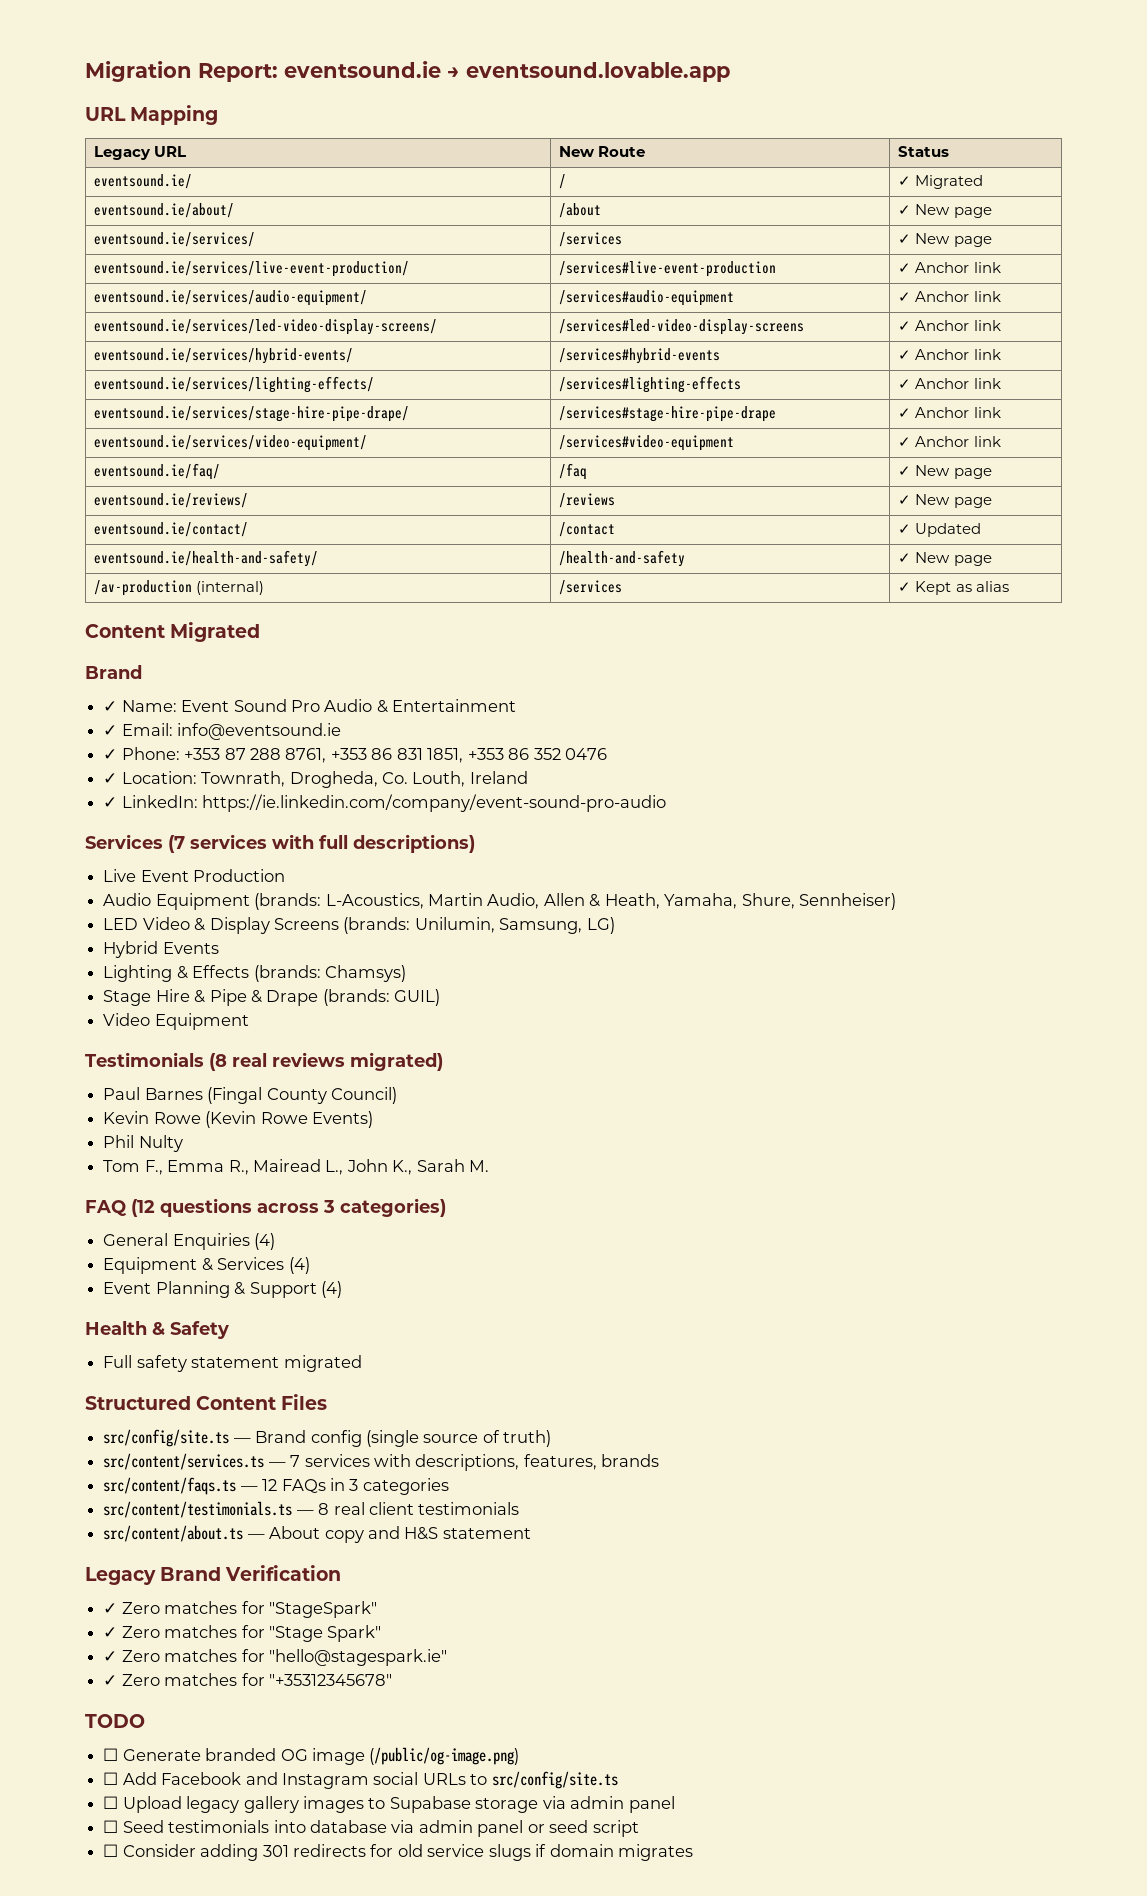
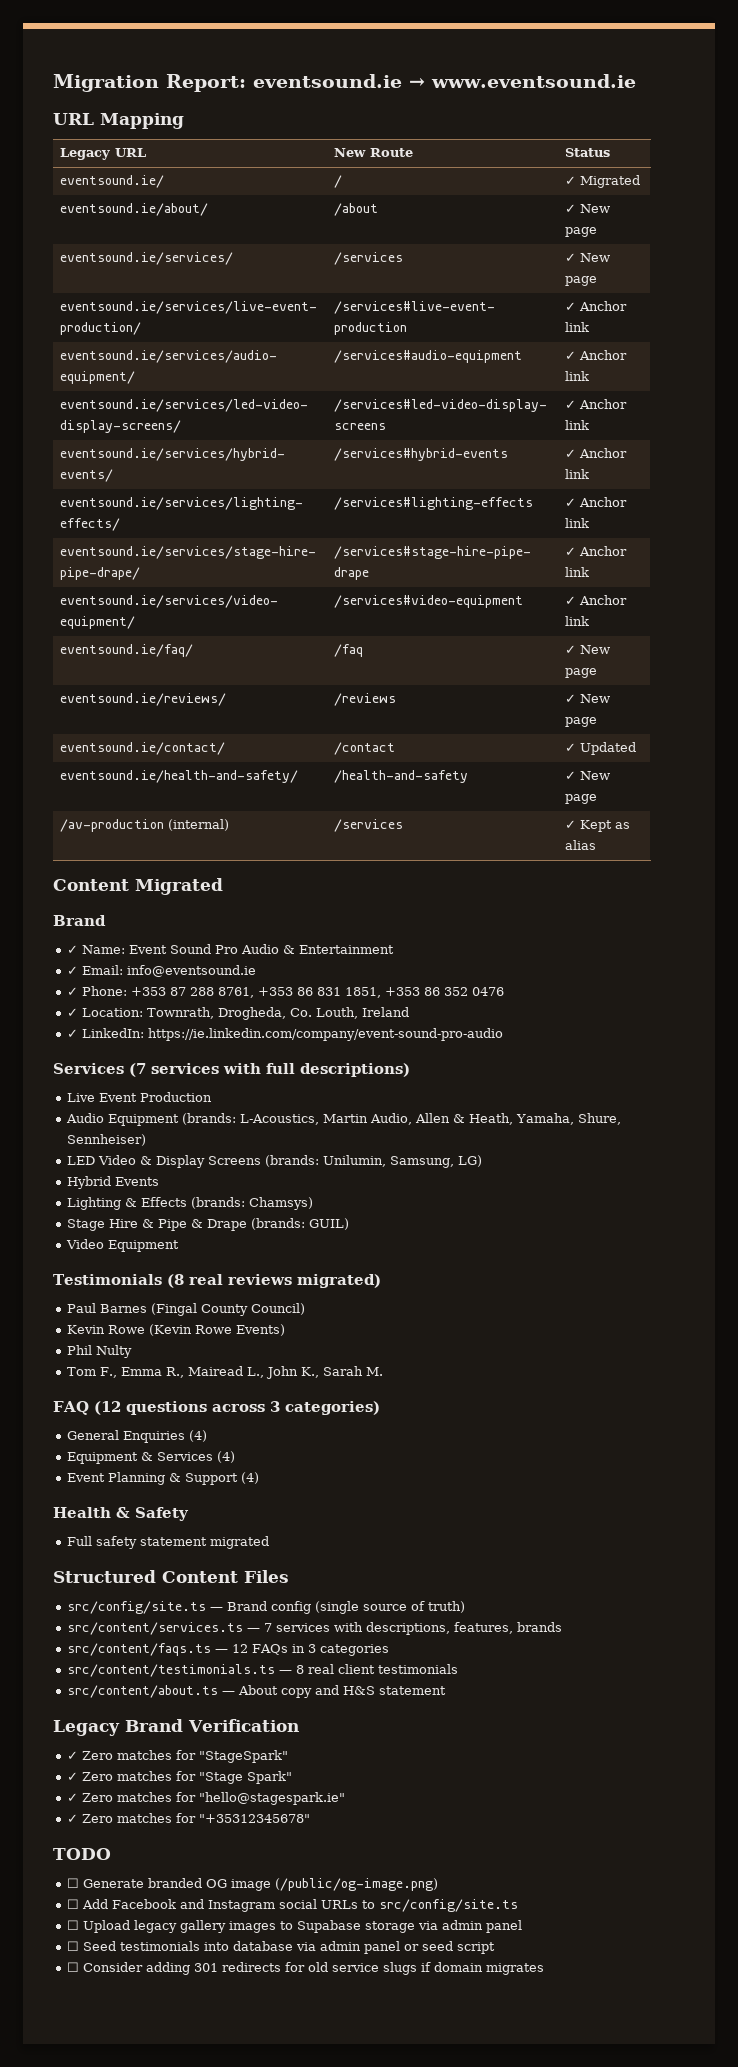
- Migration Report: eventsound.ie → eventsound.lovable.app
+ Migration Report: eventsound.ie → www.eventsound.ie

